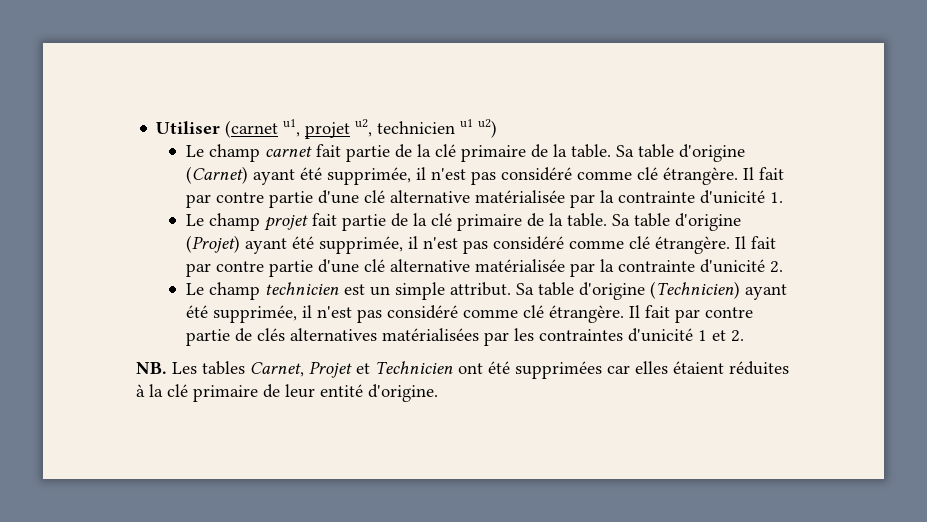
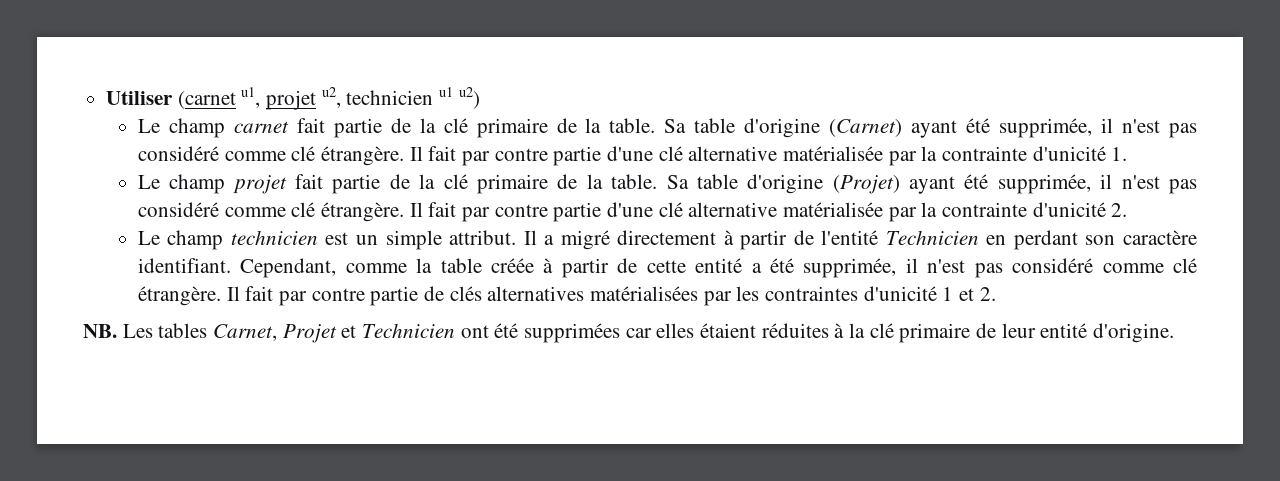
- Sa table d'origine (Technicien) ayant été supprimée, il n'est pas considéré comme clé étrangère.
+ Il a migré directement à partir de l'entité Technicien en perdant son caractère identifiant. Cependant, comme la table créée à partir de cette entité a été supprimée, il n'est pas considéré comme clé étrangère.

